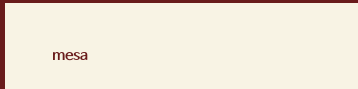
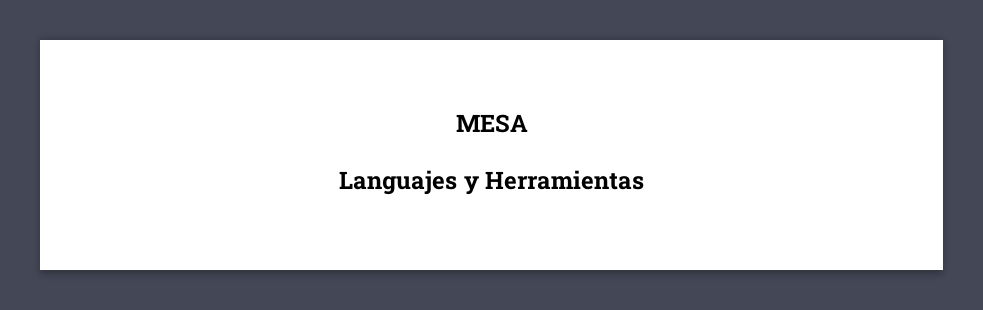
- mesa
+ MESA
+ Languajes y Herramientas

